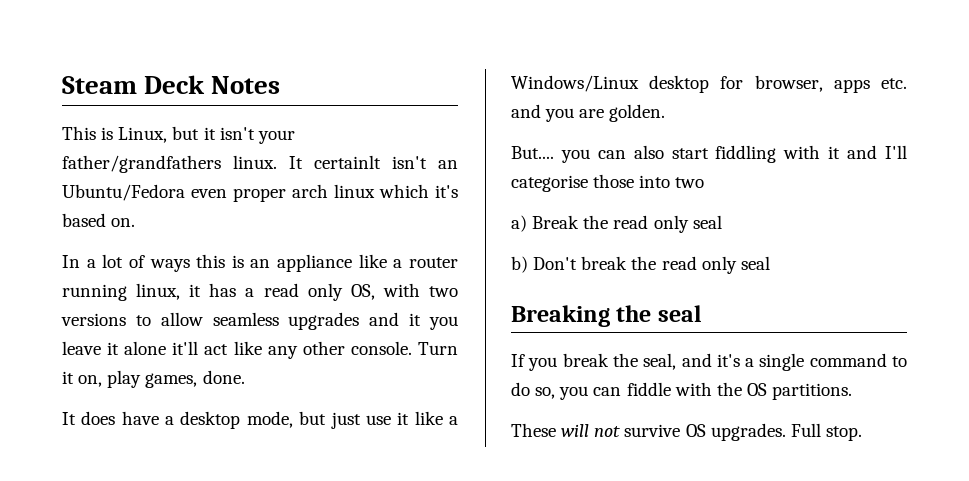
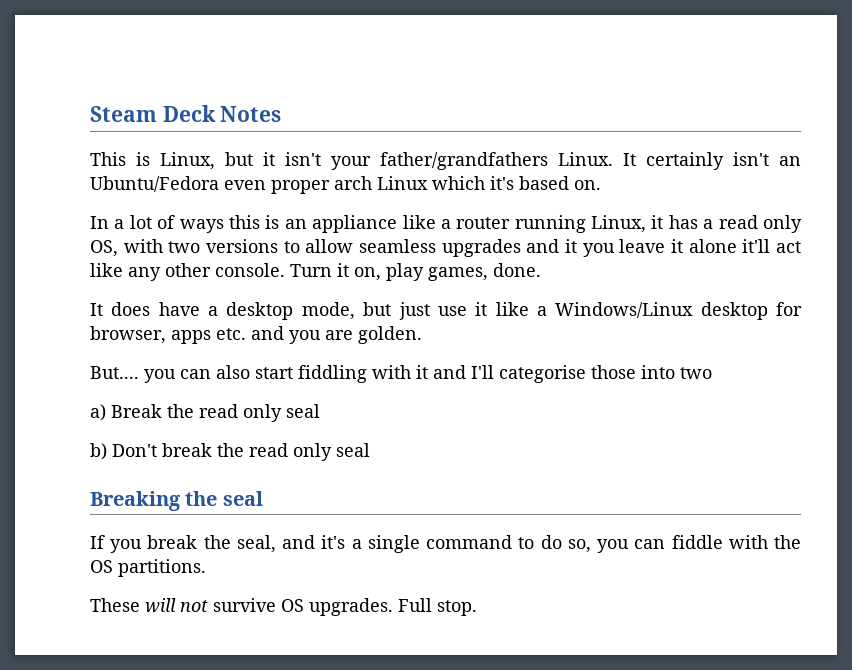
- This is Linux, but it isn't your father/grandfathers linux. It certainlt isn't an Ubuntu/Fedora even proper arch linux which it's based on.
+ This is Linux, but it isn't your father/grandfathers Linux. It certainly isn't an Ubuntu/Fedora even proper arch Linux which it's based on.
- In a lot of ways this is an appliance like a router running linux, it has a read only OS, with two versions to allow seamless upgrades and it you leave it alone it'll act like any other console.
+ In a lot of ways this is an appliance like a router running Linux, it has a read only OS, with two versions to allow seamless upgrades and it you leave it alone it'll act like any other console.

